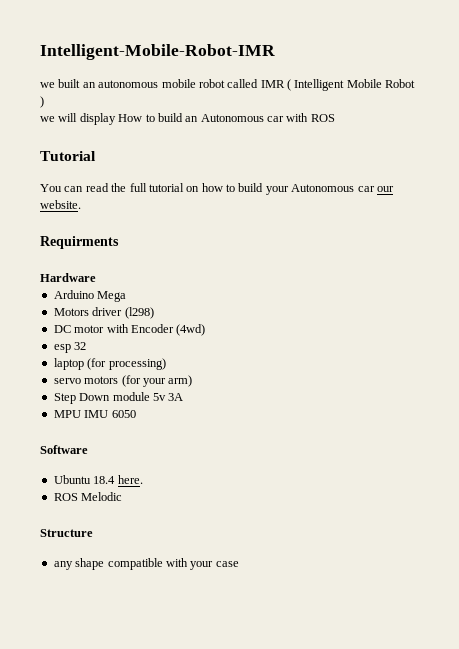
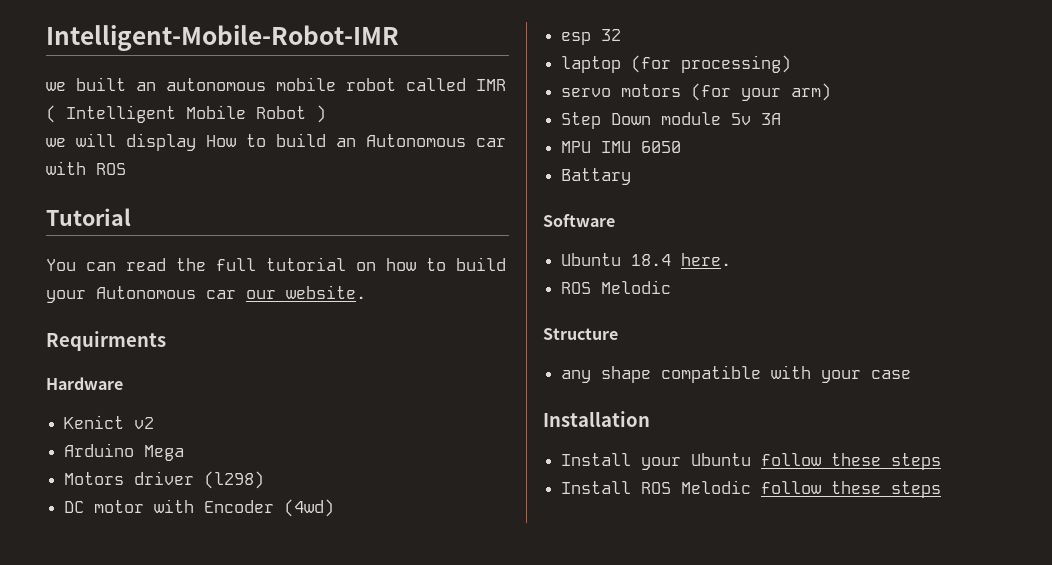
+ Kenict v2
+ Battary
+ Installation
+ Install your Ubuntu follow these steps
+ Install ROS Melodic follow these steps

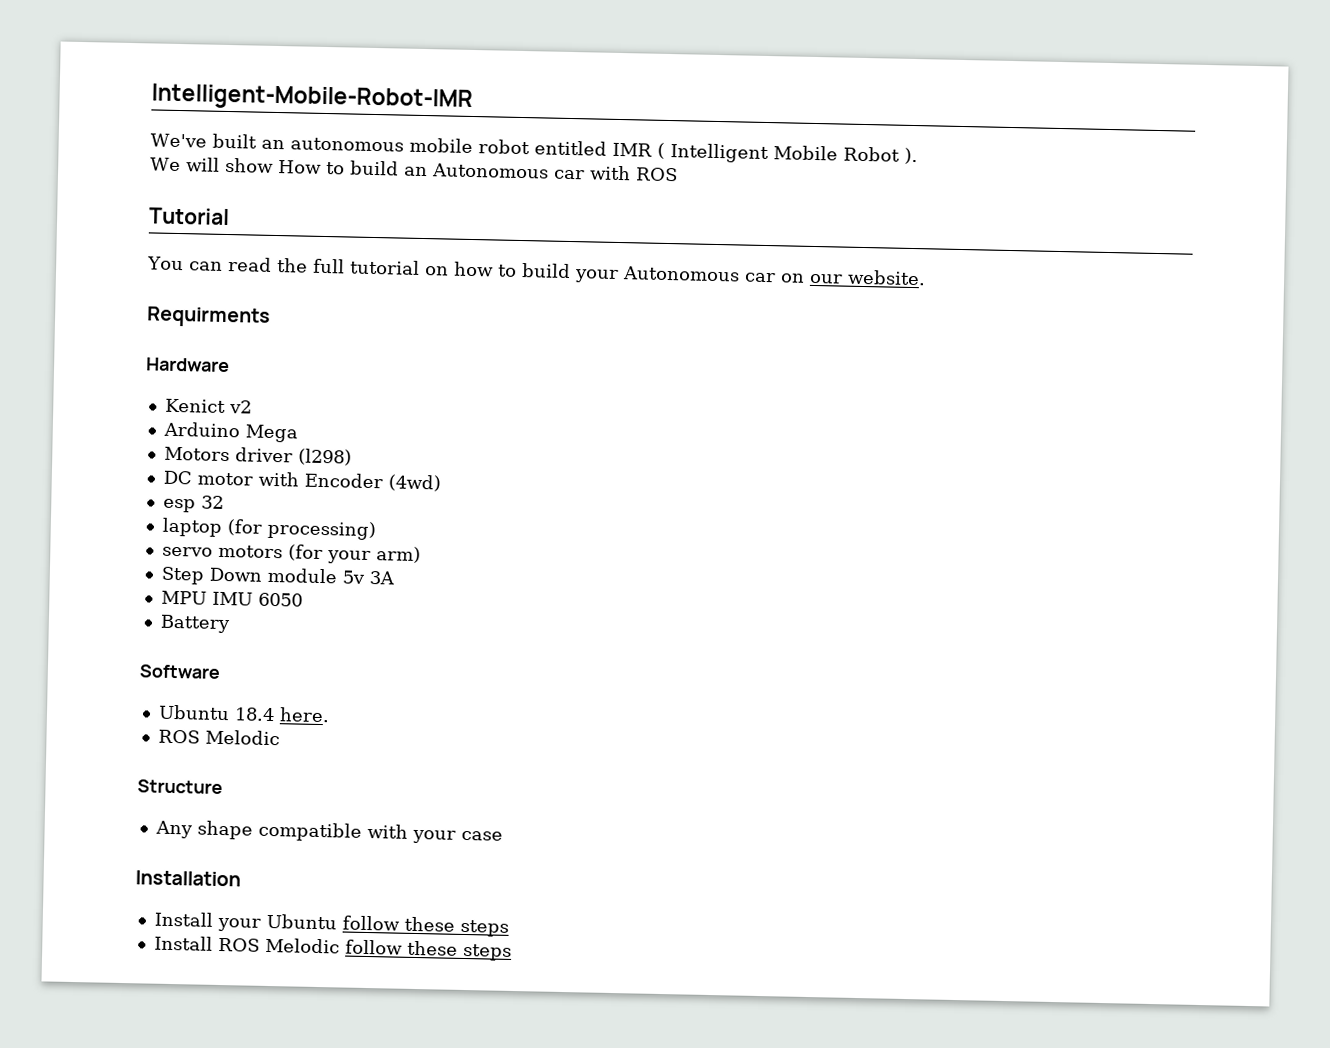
- we built an autonomous mobile robot called IMR ( Intelligent Mobile Robot )
- we will display How to build an Autonomous car with ROS
+ We've built an autonomous mobile robot entitled IMR ( Intelligent Mobile Robot ).
+ We will show How to build an Autonomous car with ROS
- You can read the full tutorial on how to build your Autonomous car our website.
+ You can read the full tutorial on how to build your Autonomous car on our website.
- Battary
+ Battery
- any shape compatible with your case
+ Any shape compatible with your case

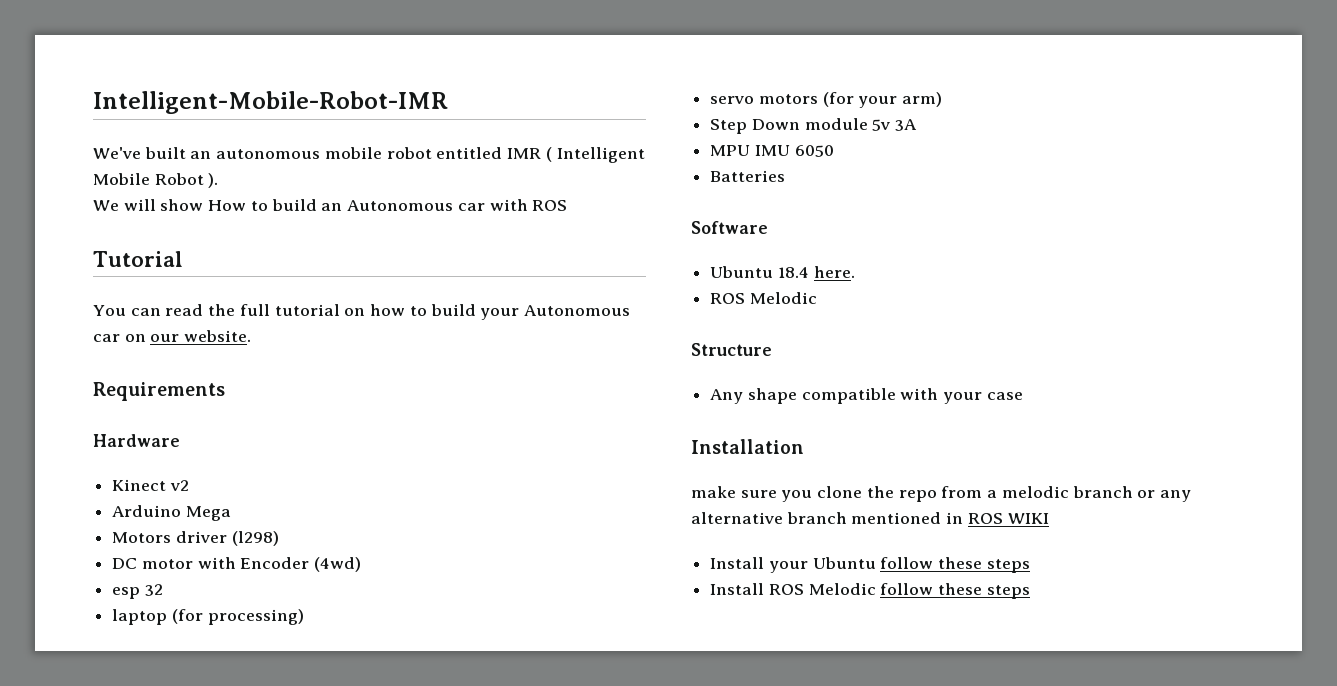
- Requirments
+ Requirements
- Kenict v2
+ Kinect v2
- Battery
+ Batteries
+ make sure you clone the repo from a melodic branch or any alternative branch mentioned in ROS WIKI

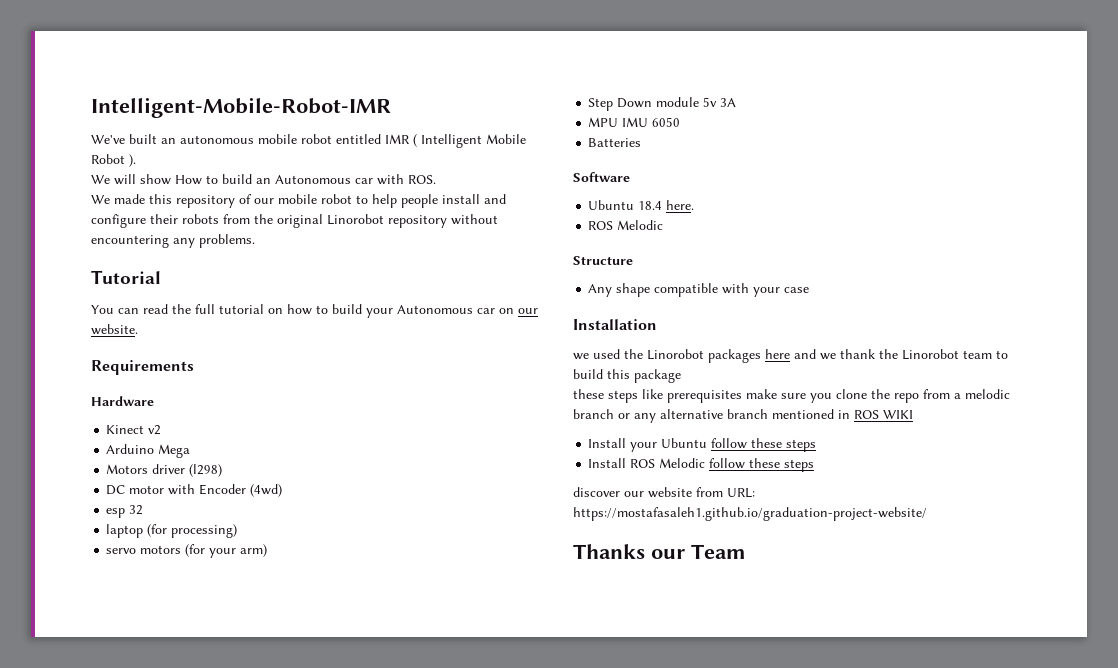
- We will show How to build an Autonomous car with ROS
+ We will show How to build an Autonomous car with ROS.
+ We made this repository of our mobile robot to help people install and configure their robots from the original Linorobot repository without encountering any problems.
- make sure you clone the repo from a melodic branch or any alternative branch mentioned in ROS WIKI
+ we used the Linorobot packages here and we thank the Linorobot team to build this package
+ these steps like prerequisites make sure you clone the repo from a melodic branch or any alternative branch mentioned in ROS WIKI
+ discover our website from URL: https://mostafasaleh1.github.io/graduation-project-website/
+ Thanks our Team

